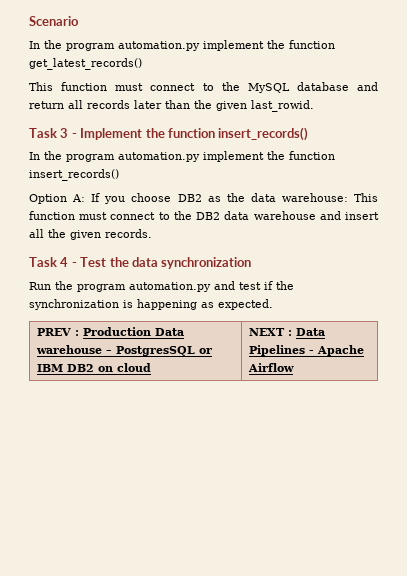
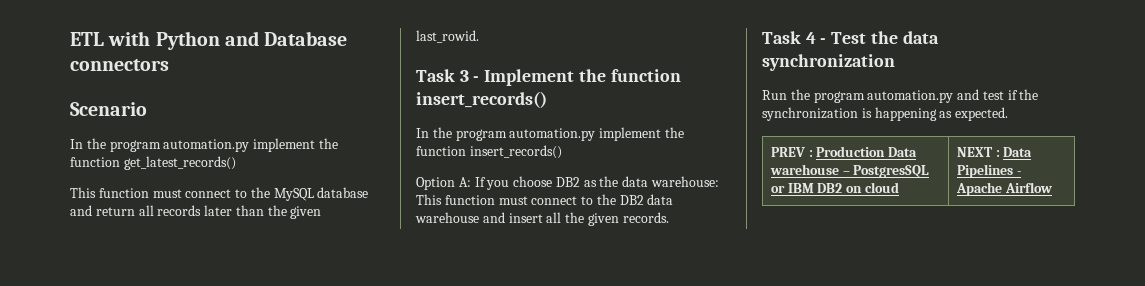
+ ETL with Python and Database connectors

